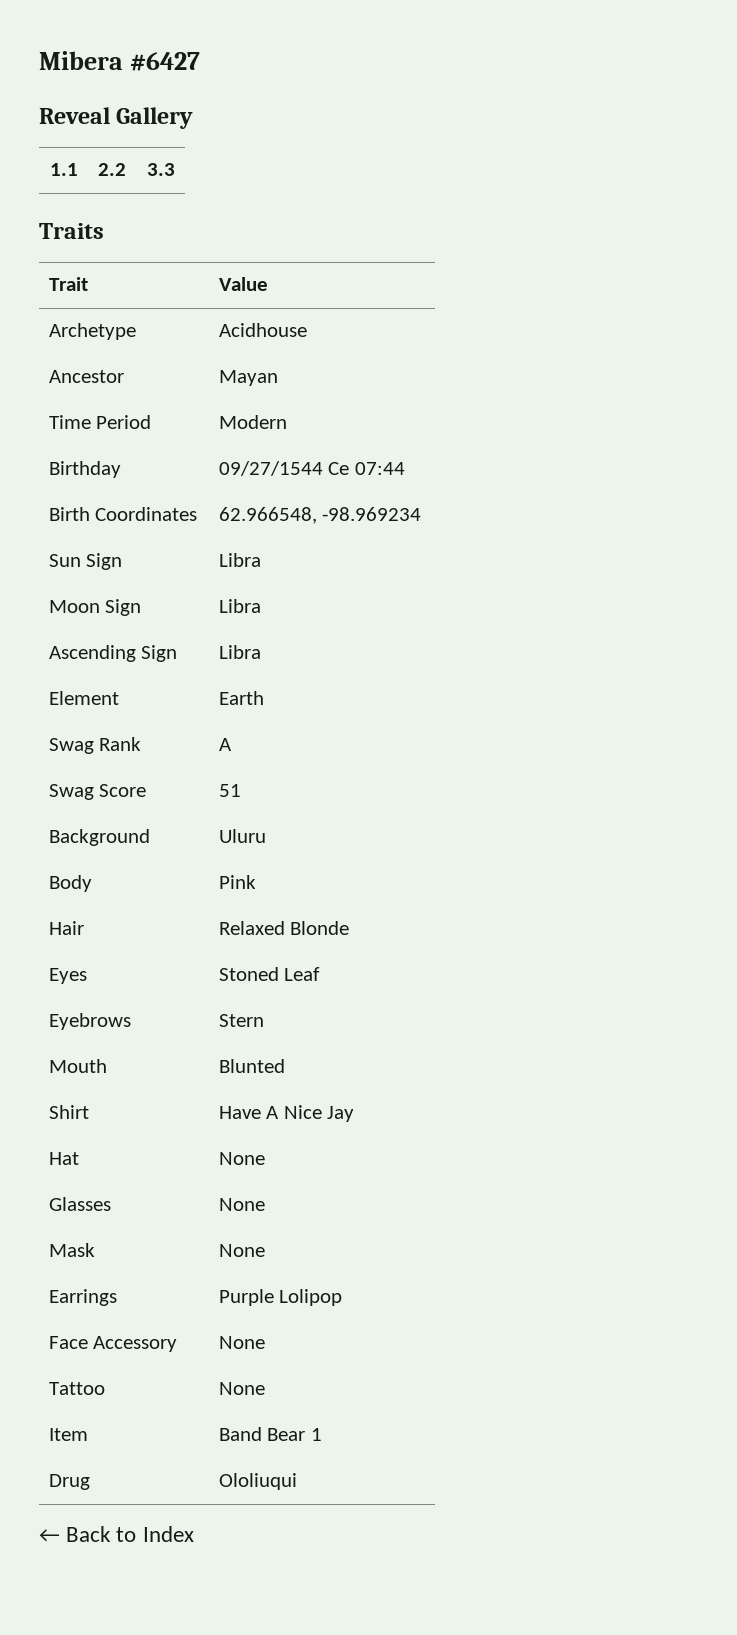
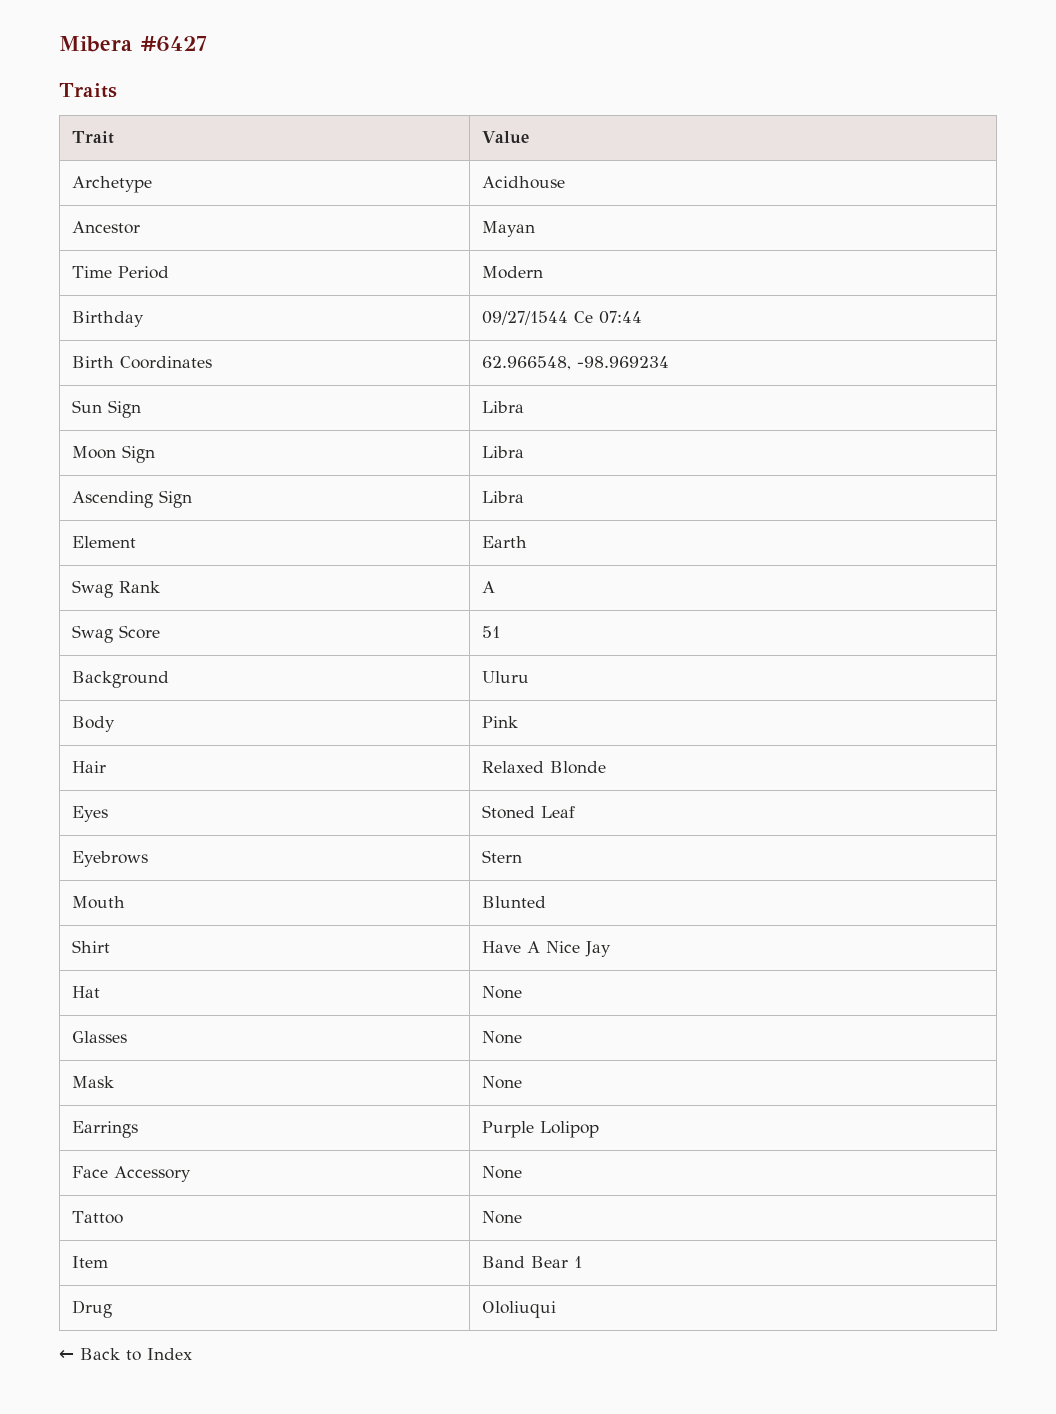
- Reveal Gallery
- 1.1 | 2.2 | 3.3

